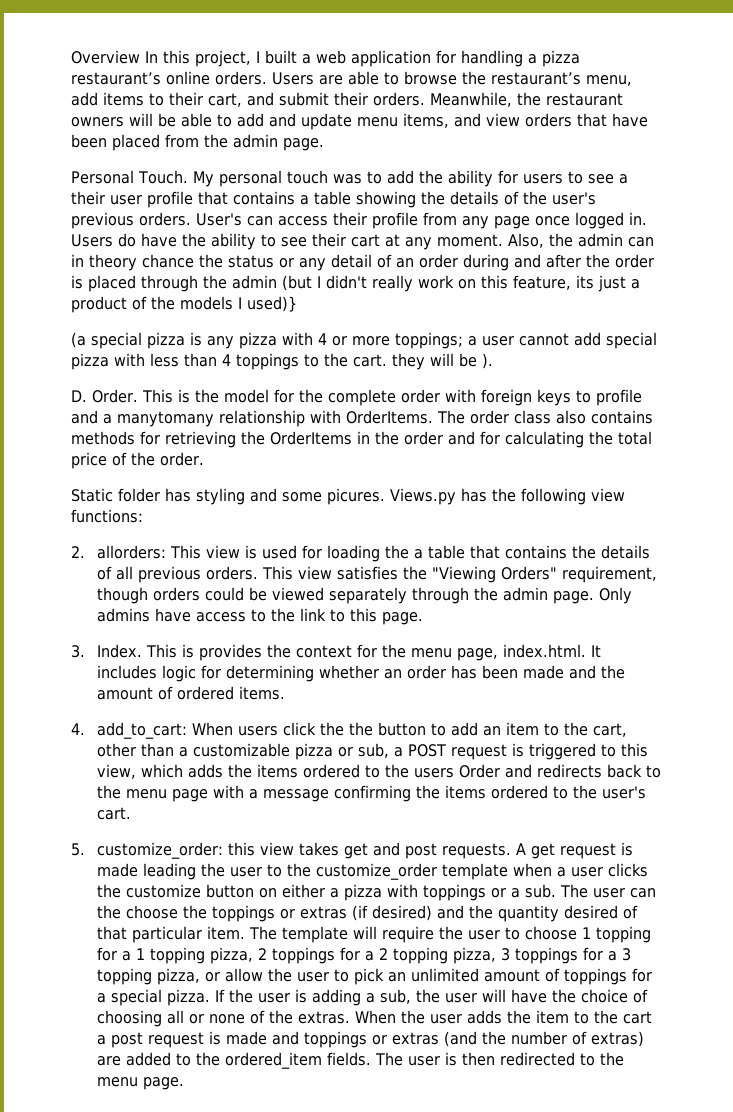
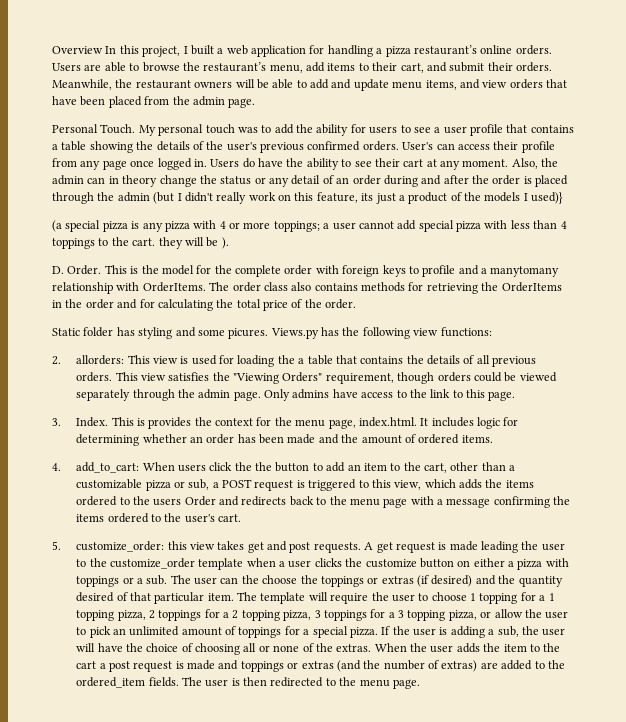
- My personal touch was to add the ability for users to see a their user profile that contains a table showing the details of the user's previous orders.
+ My personal touch was to add the ability for users to see a user profile that contains a table showing the details of the user's previous confirmed orders.
- Also, the admin can in theory chance the status or any detail of an order during and after the order is placed through the admin (but I didn't really work on this feature, its just a product of the models I used)}
+ Also, the admin can in theory change the status or any detail of an order during and after the order is placed through the admin (but I didn't really work on this feature, its just a product of the models I used)}

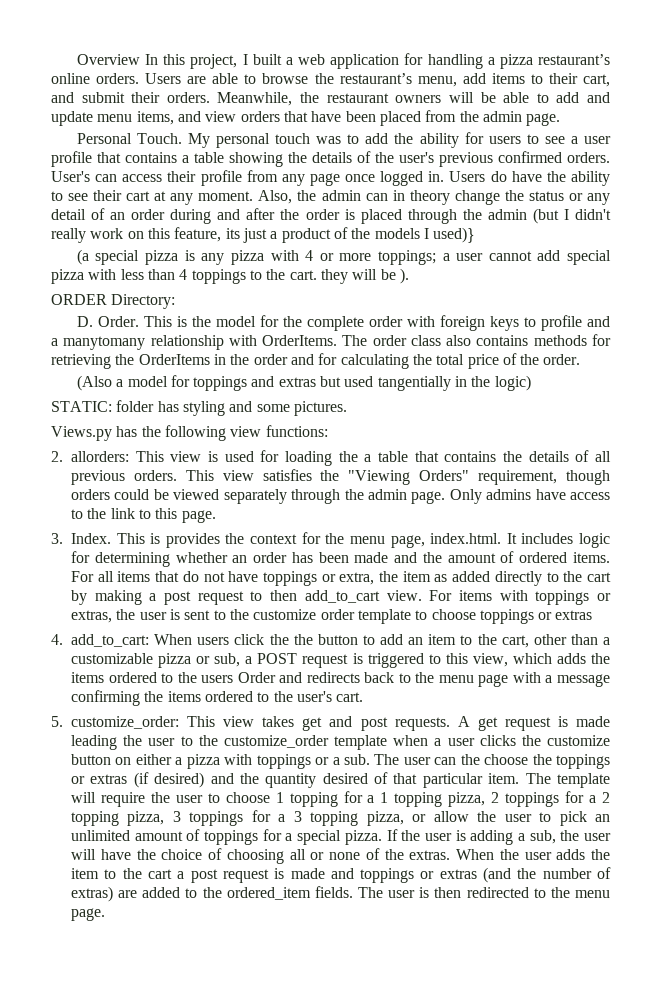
+ ORDER Directory:
- Static folder has styling and some picures. Views.py has the following view functions:
+ (Also a model for toppings and extras but used tangentially in the logic)
+ STATIC: folder has styling and some pictures.
+ Views.py has the following view functions:
+ For all items that do not have toppings or extra, the item as added directly to the cart by making a post request to then add_to_cart view. For items with toppings or extras, the user is sent to the customize order template to choose toppings or extras
- 5. customize_order: this view takes get and post requests.
+ 5. customize_order: This view takes get and post requests.

